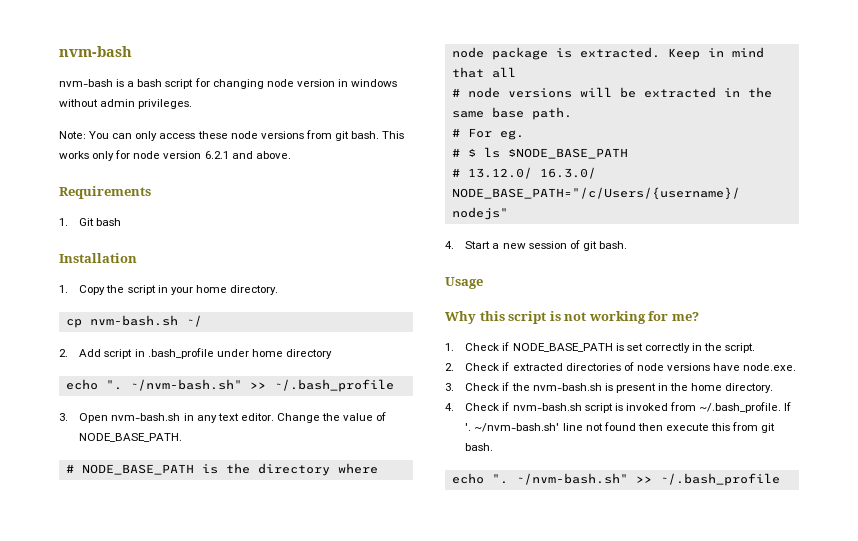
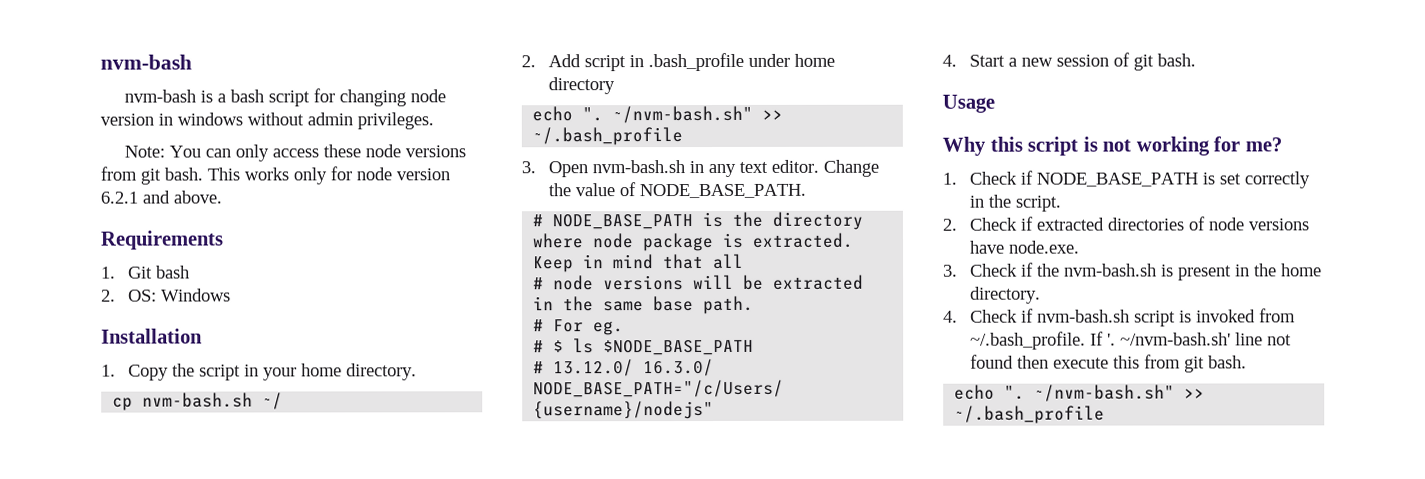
+ 2. OS: Windows

